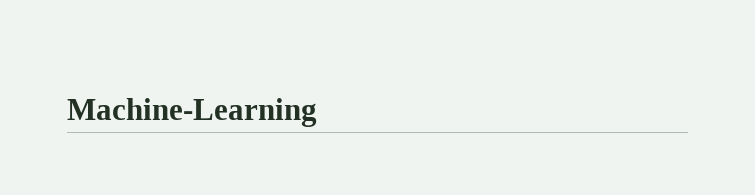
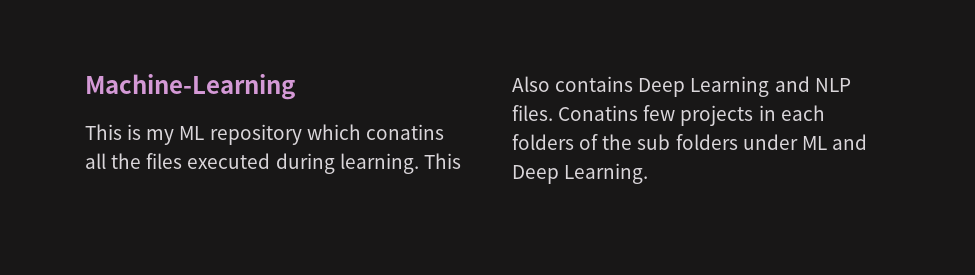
+ This is my ML repository which conatins all the files executed during learning. This Also contains Deep Learning and NLP files. Conatins few projects in each folders of the sub folders under ML and Deep Learning.

